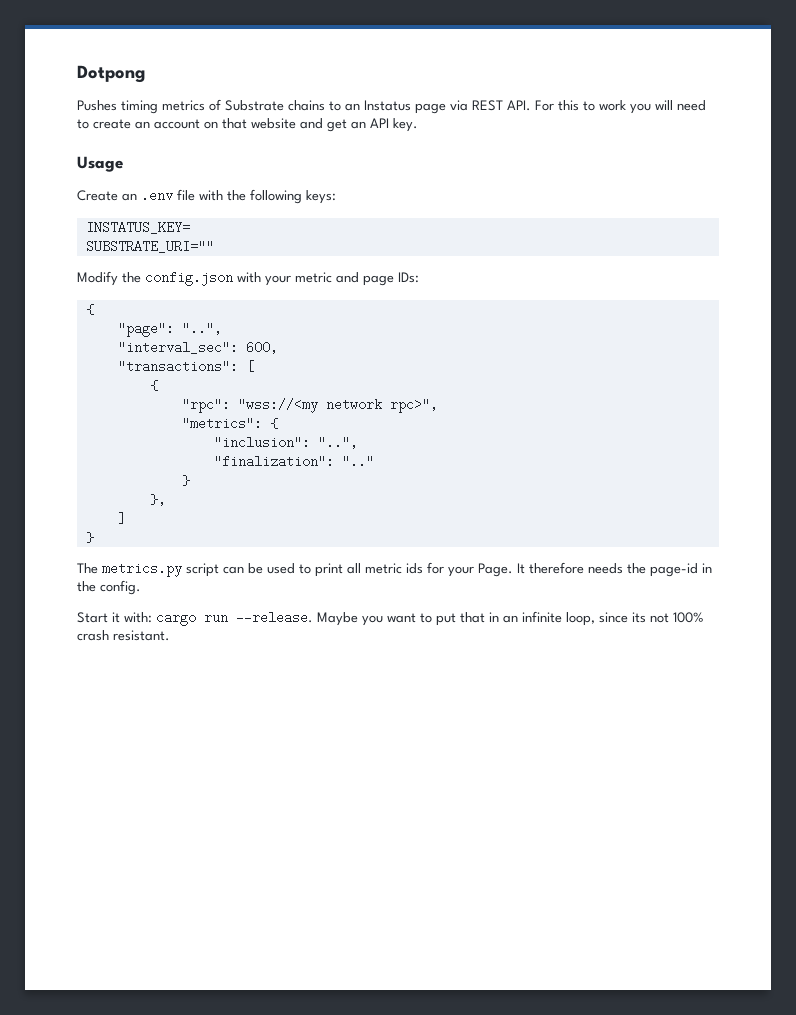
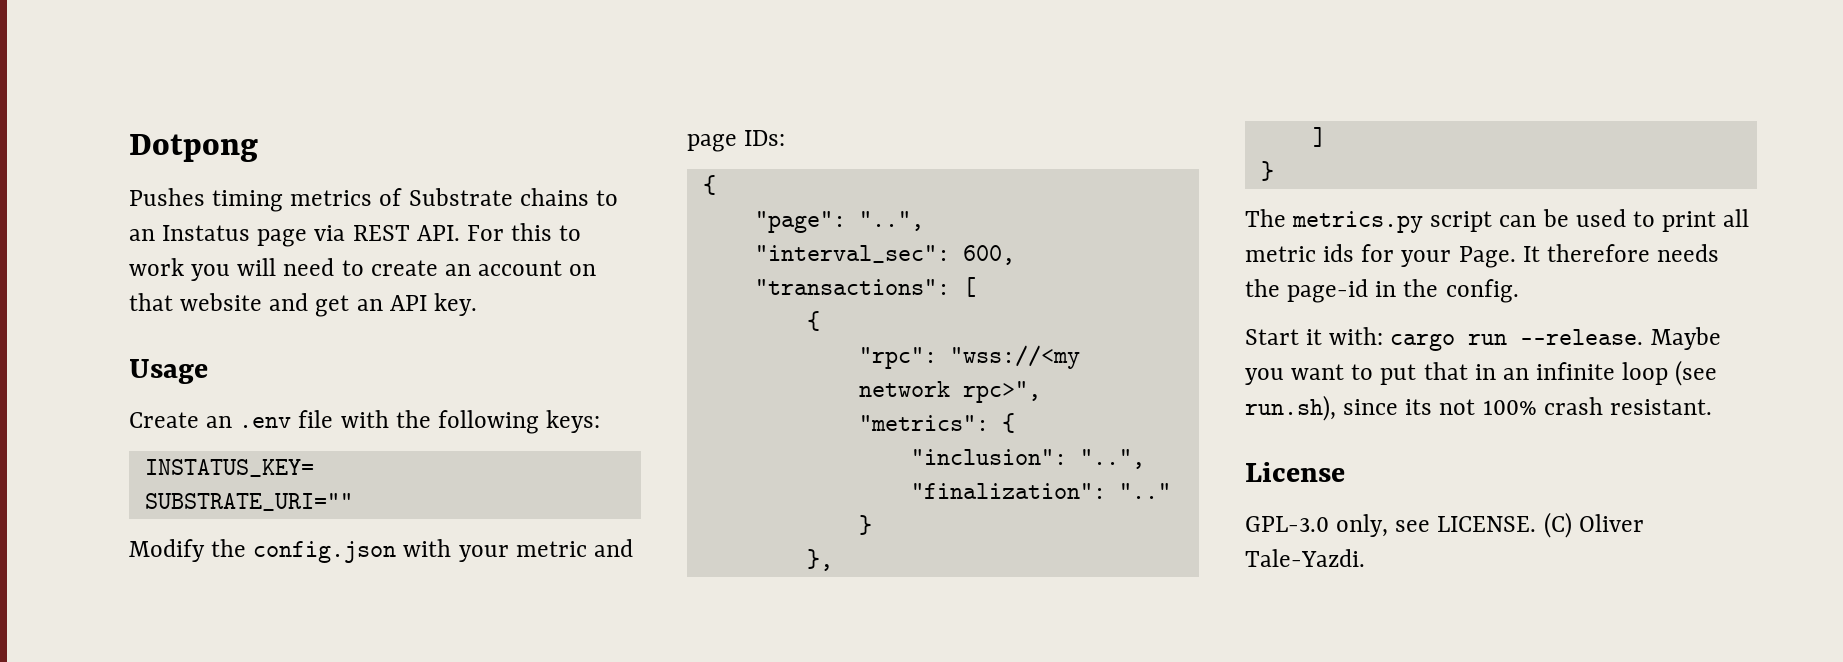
- Maybe you want to put that in an infinite loop, since its not 100% crash resistant.
+ Maybe you want to put that in an infinite loop (see run.sh), since its not 100% crash resistant.
+ License
+ GPL-3.0 only, see LICENSE. (C) Oliver Tale-Yazdi.

